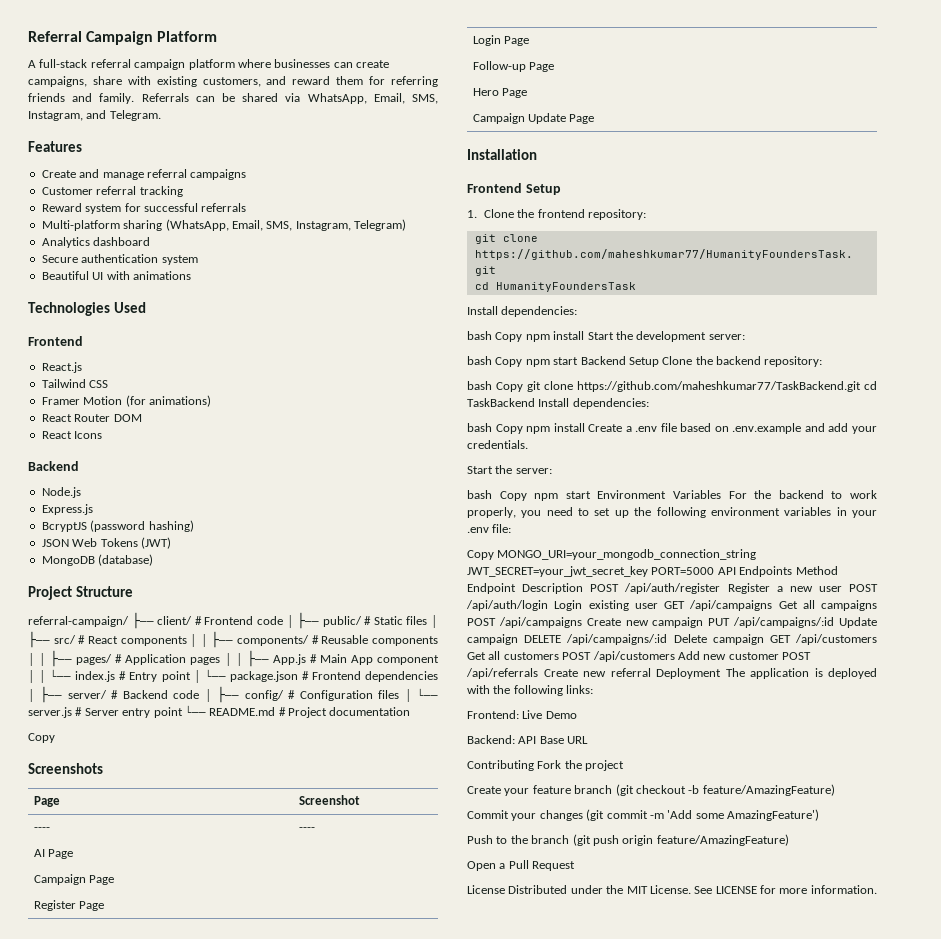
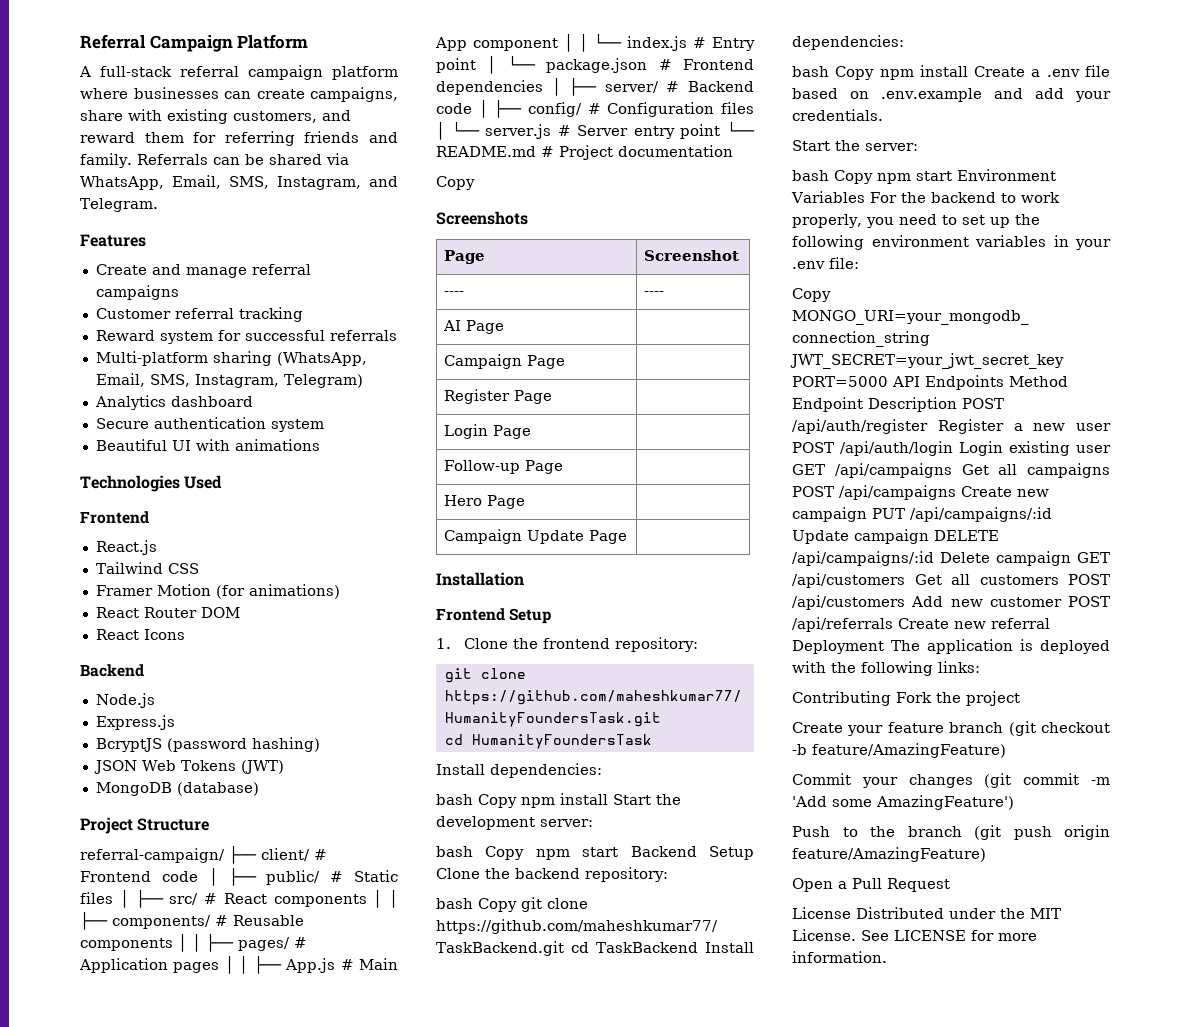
- Frontend: Live Demo
- Backend: API Base URL

